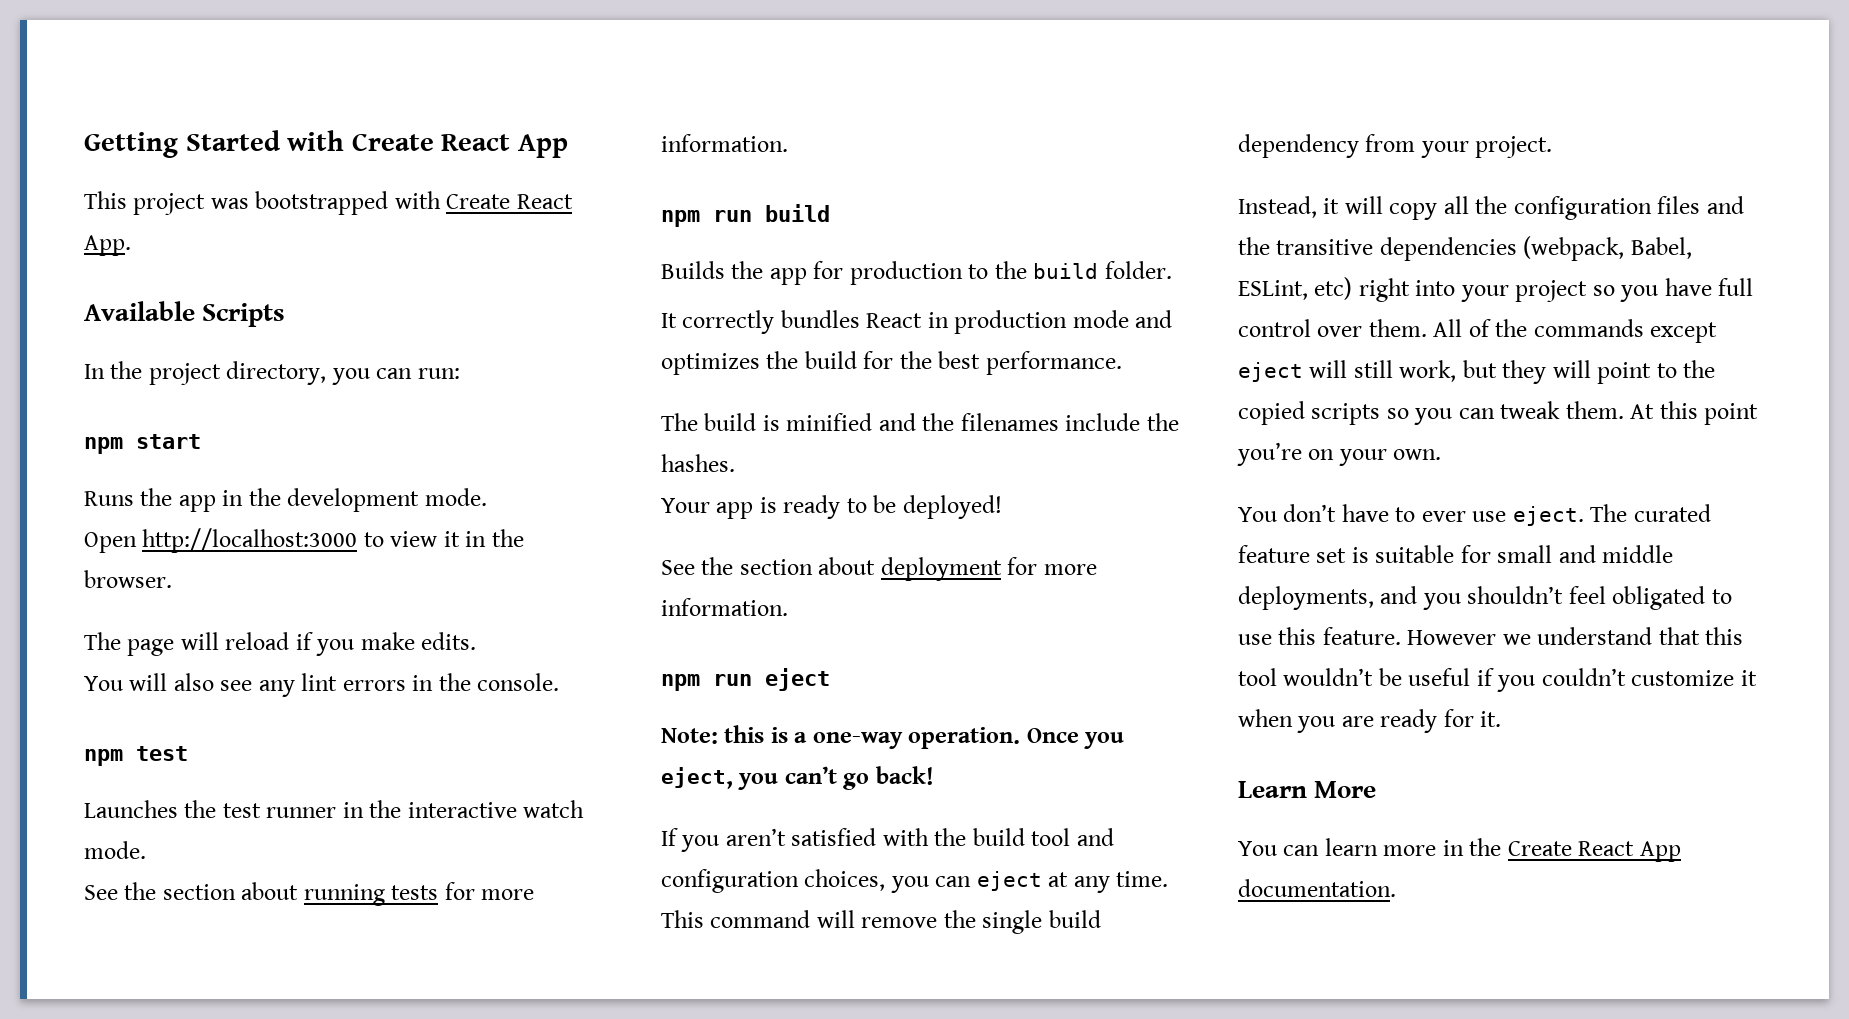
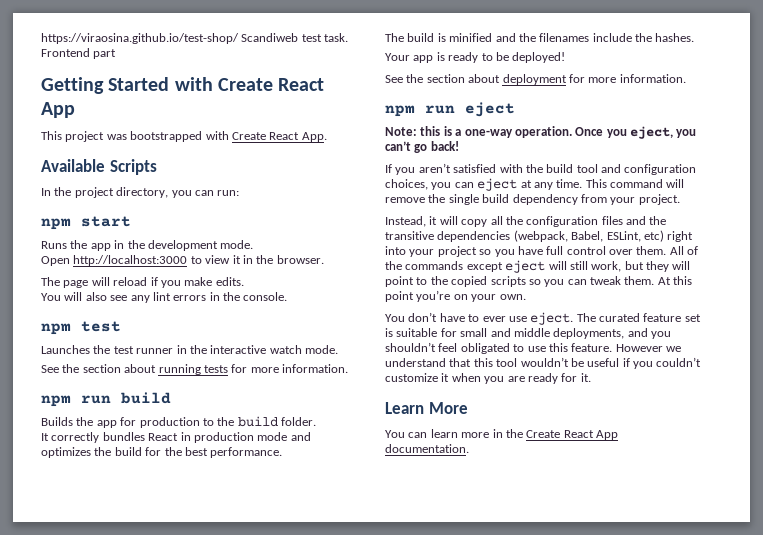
+ https://viraosina.github.io/test-shop/ Scandiweb test task. Frontend part

